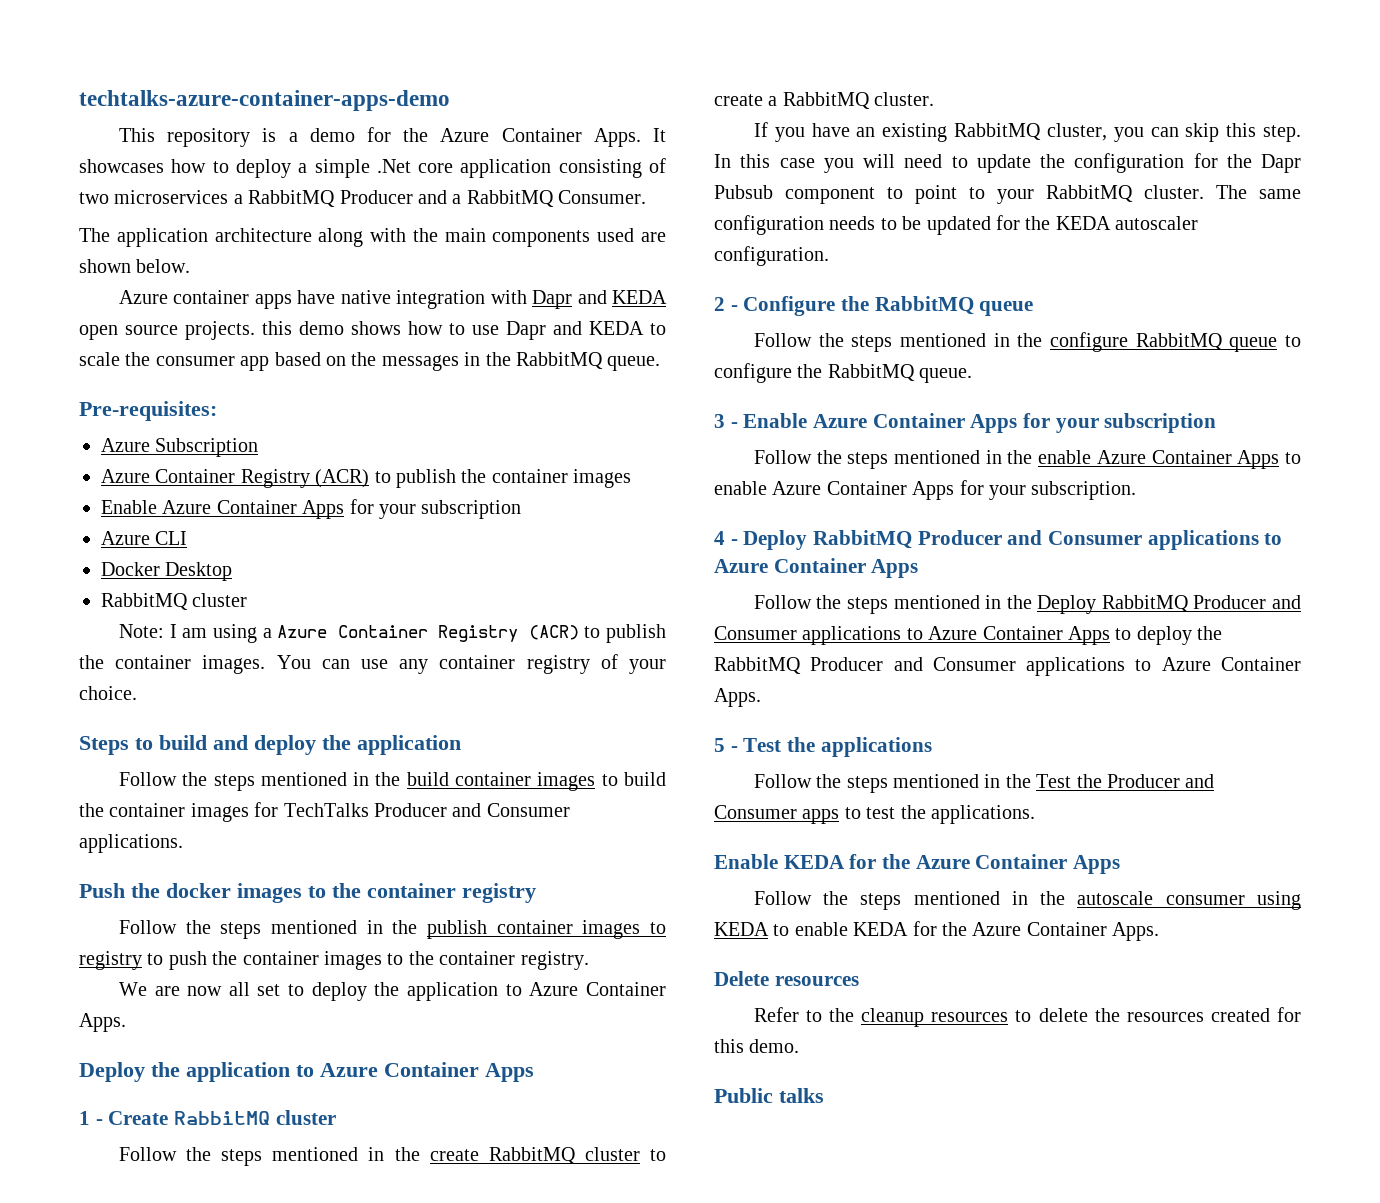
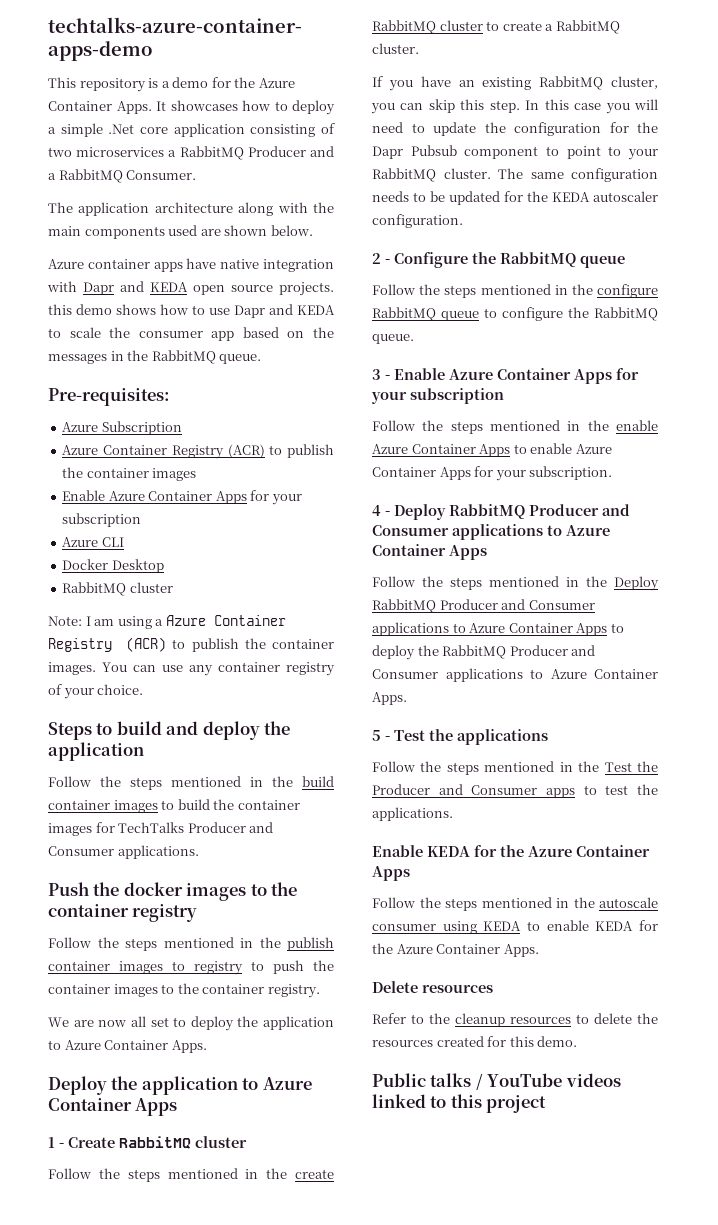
- Public talks
+ Public talks / YouTube videos linked to this project

